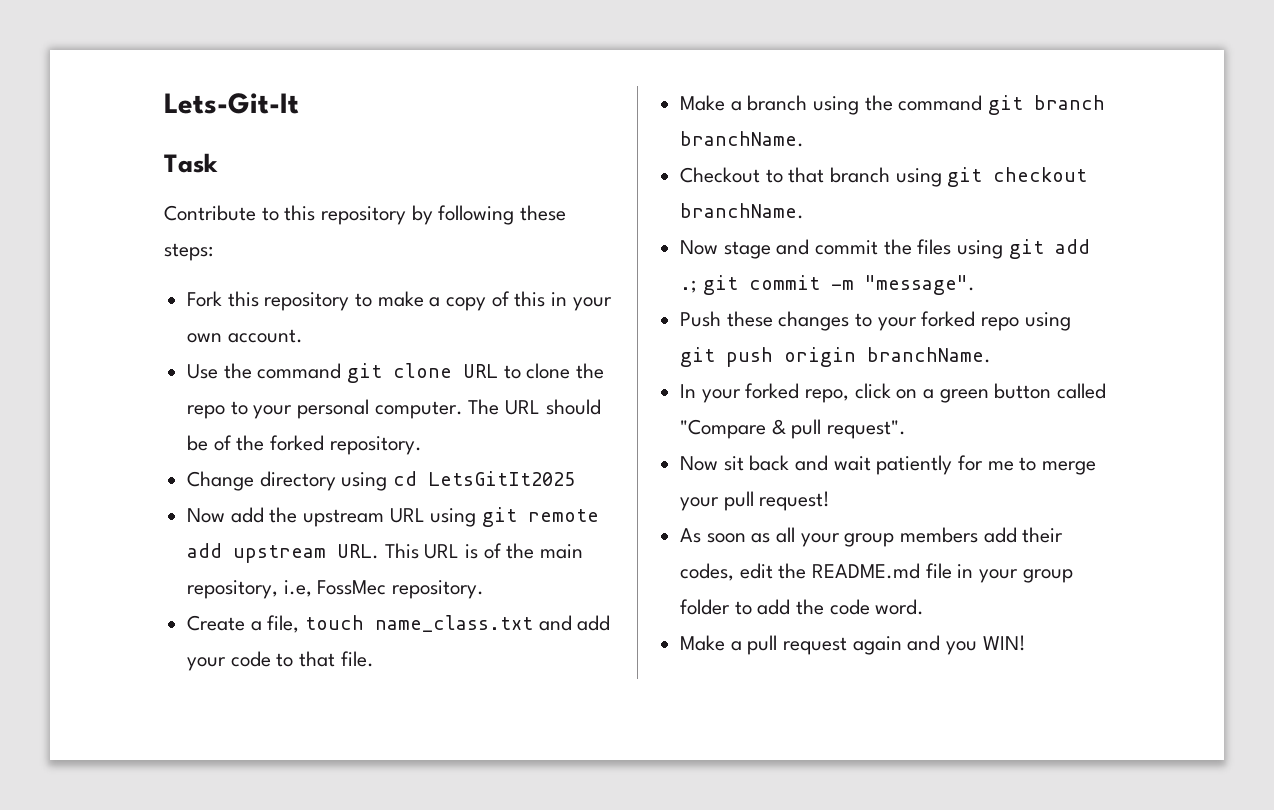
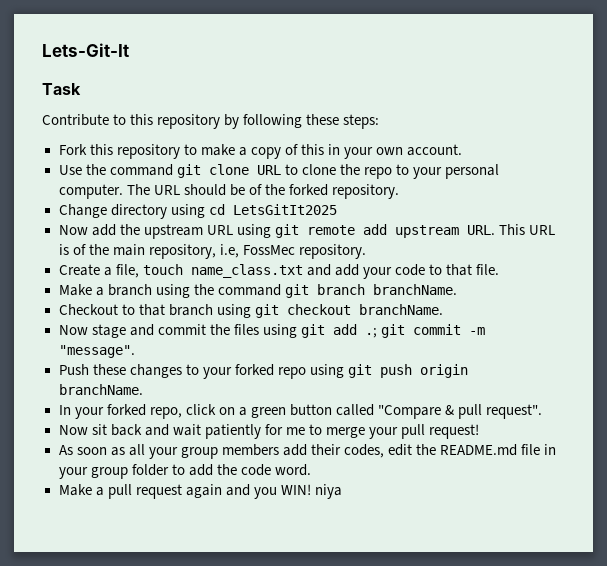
- Make a pull request again and you WIN!
+ Make a pull request again and you WIN! niya

